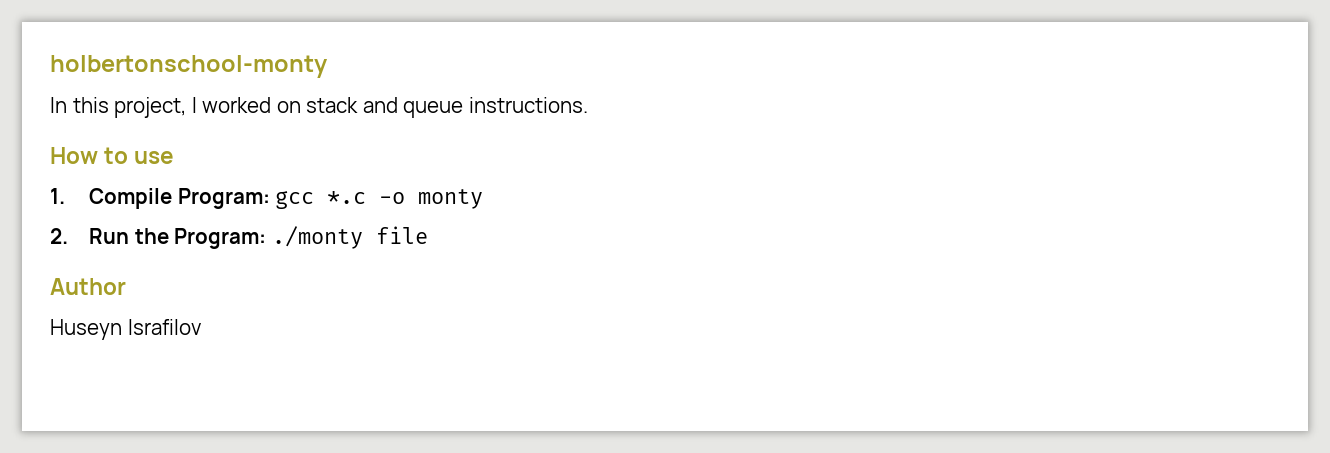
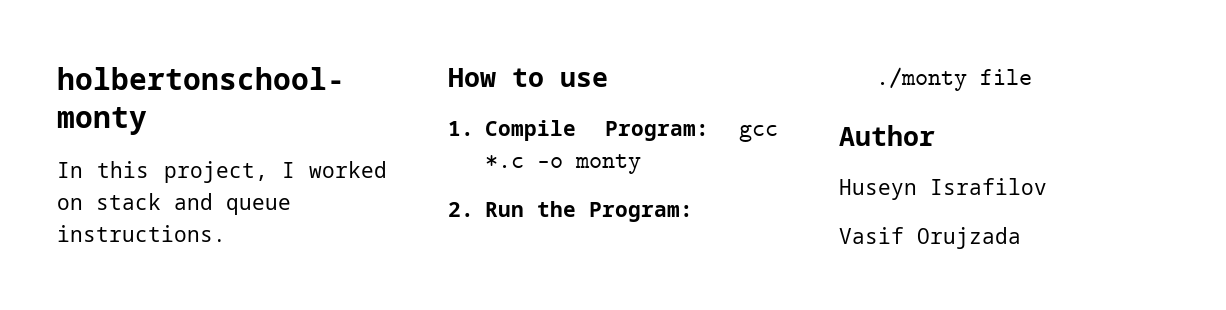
+ Vasif Orujzada

